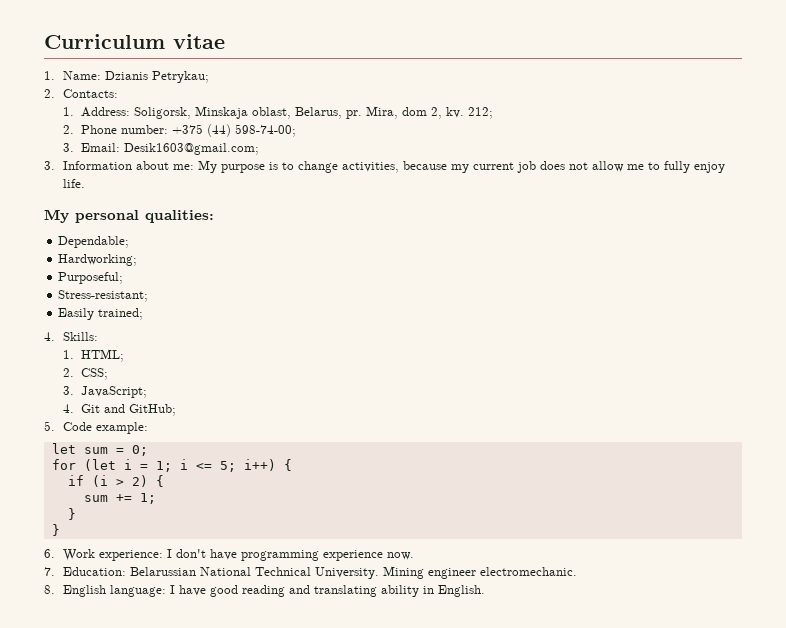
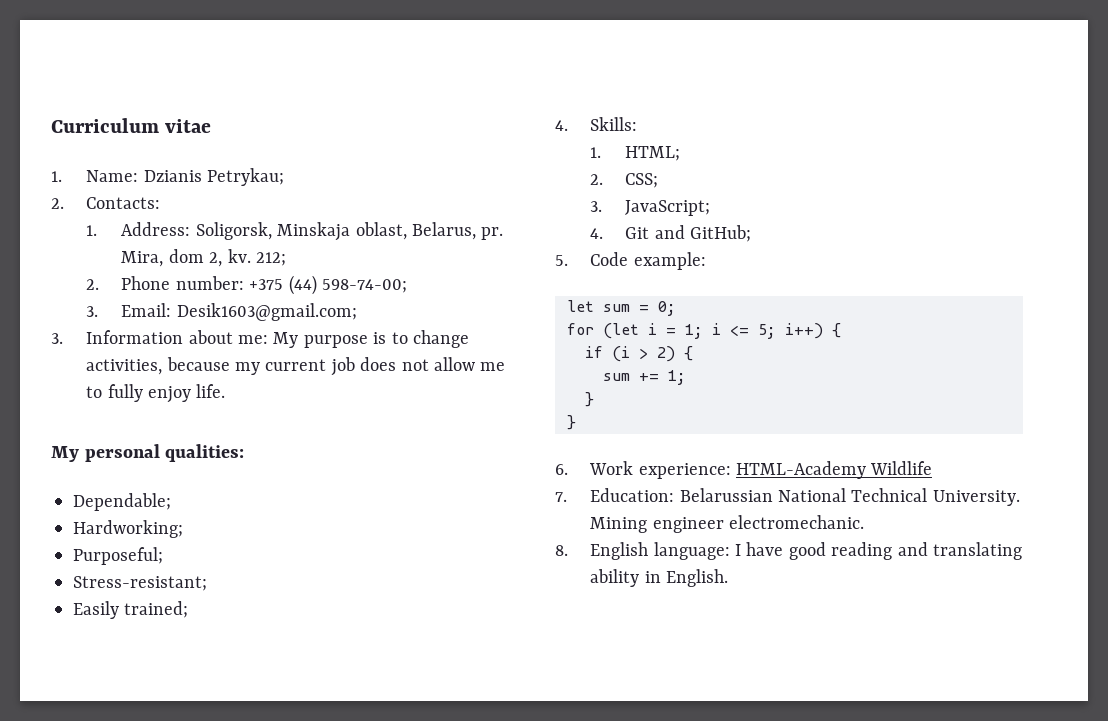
- 6. Work experience: I don't have programming experience now.
+ 6. Work experience: HTML-Academy Wildlife

